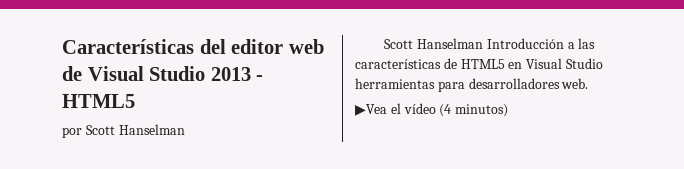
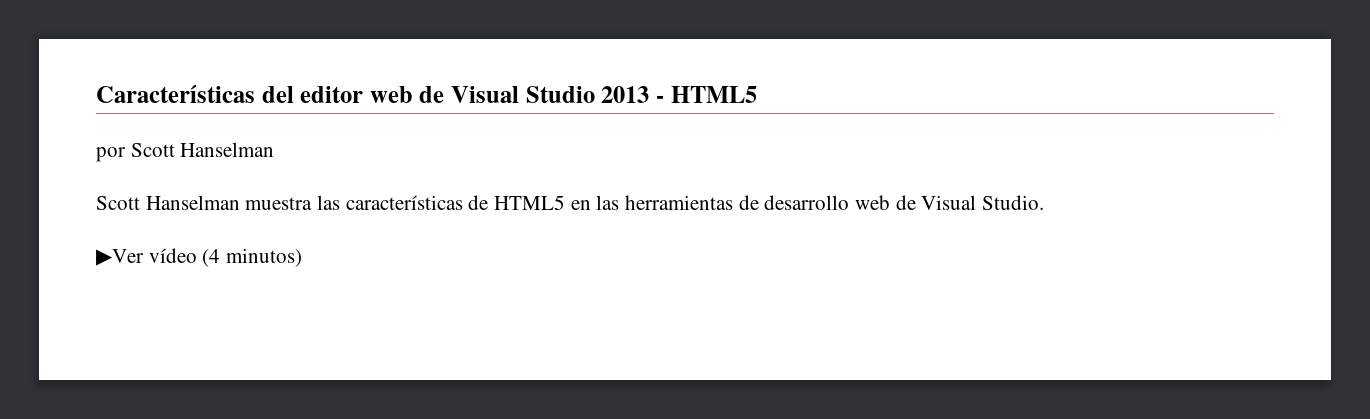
- Scott Hanselman Introducción a las características de HTML5 en Visual Studio herramientas para desarrolladores web.
- ▶Vea el vídeo (4 minutos)
+ Scott Hanselman muestra las características de HTML5 en las herramientas de desarrollo web de Visual Studio.
+ ▶Ver vídeo (4 minutos)

